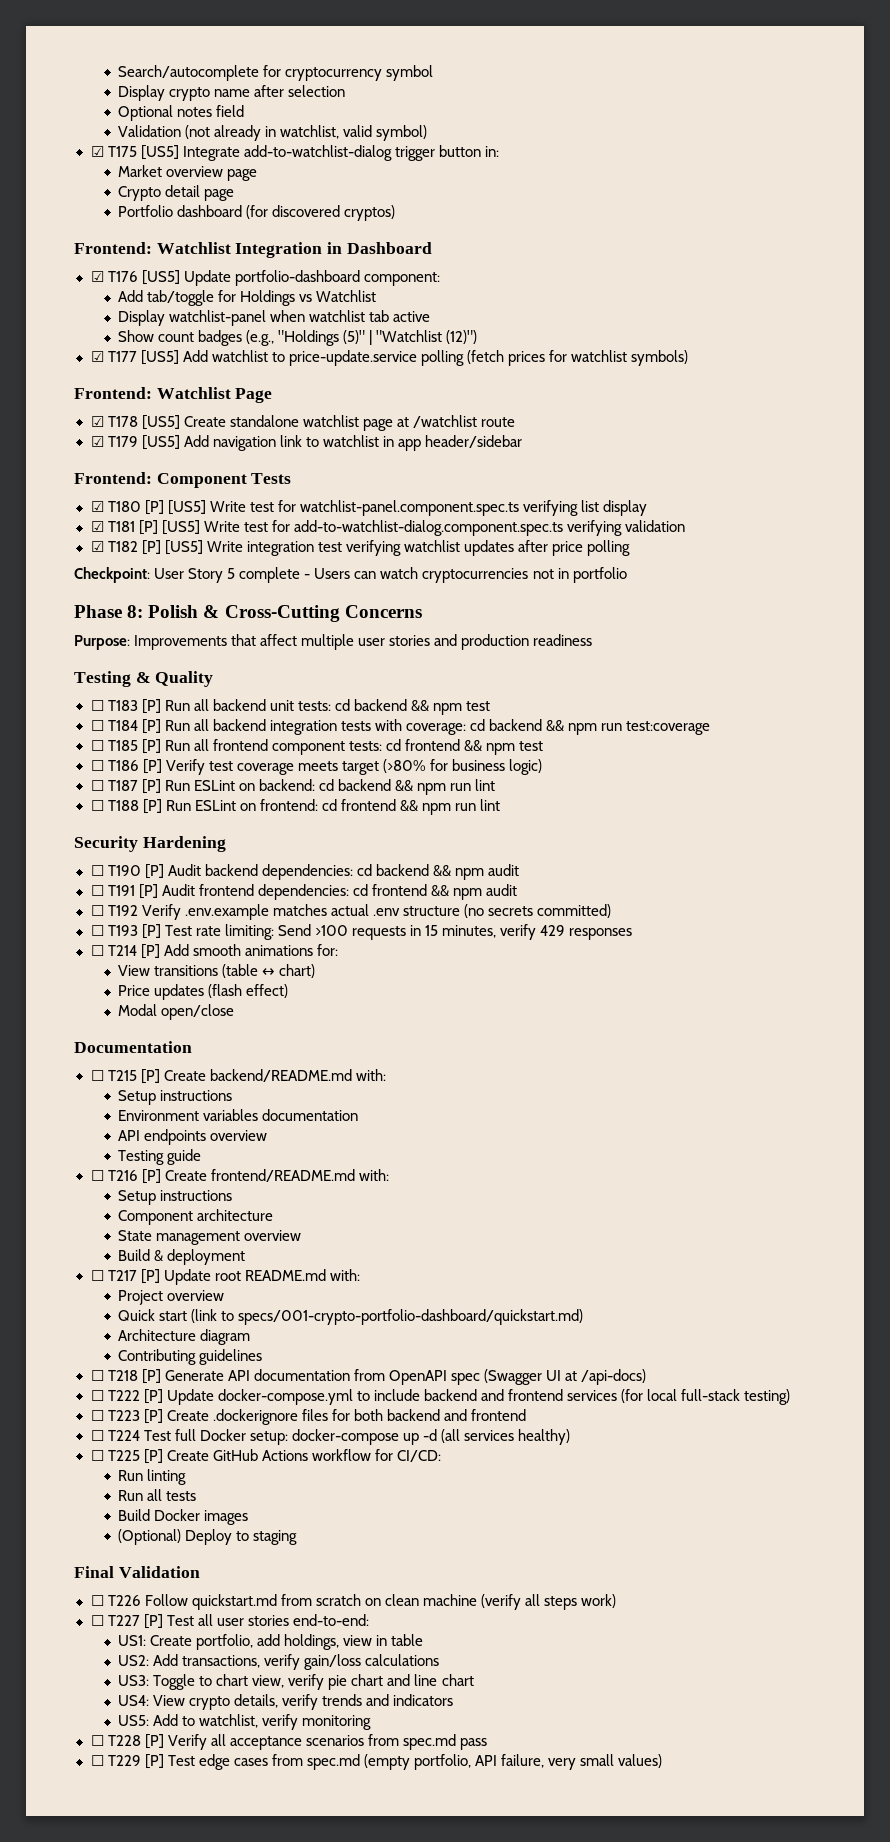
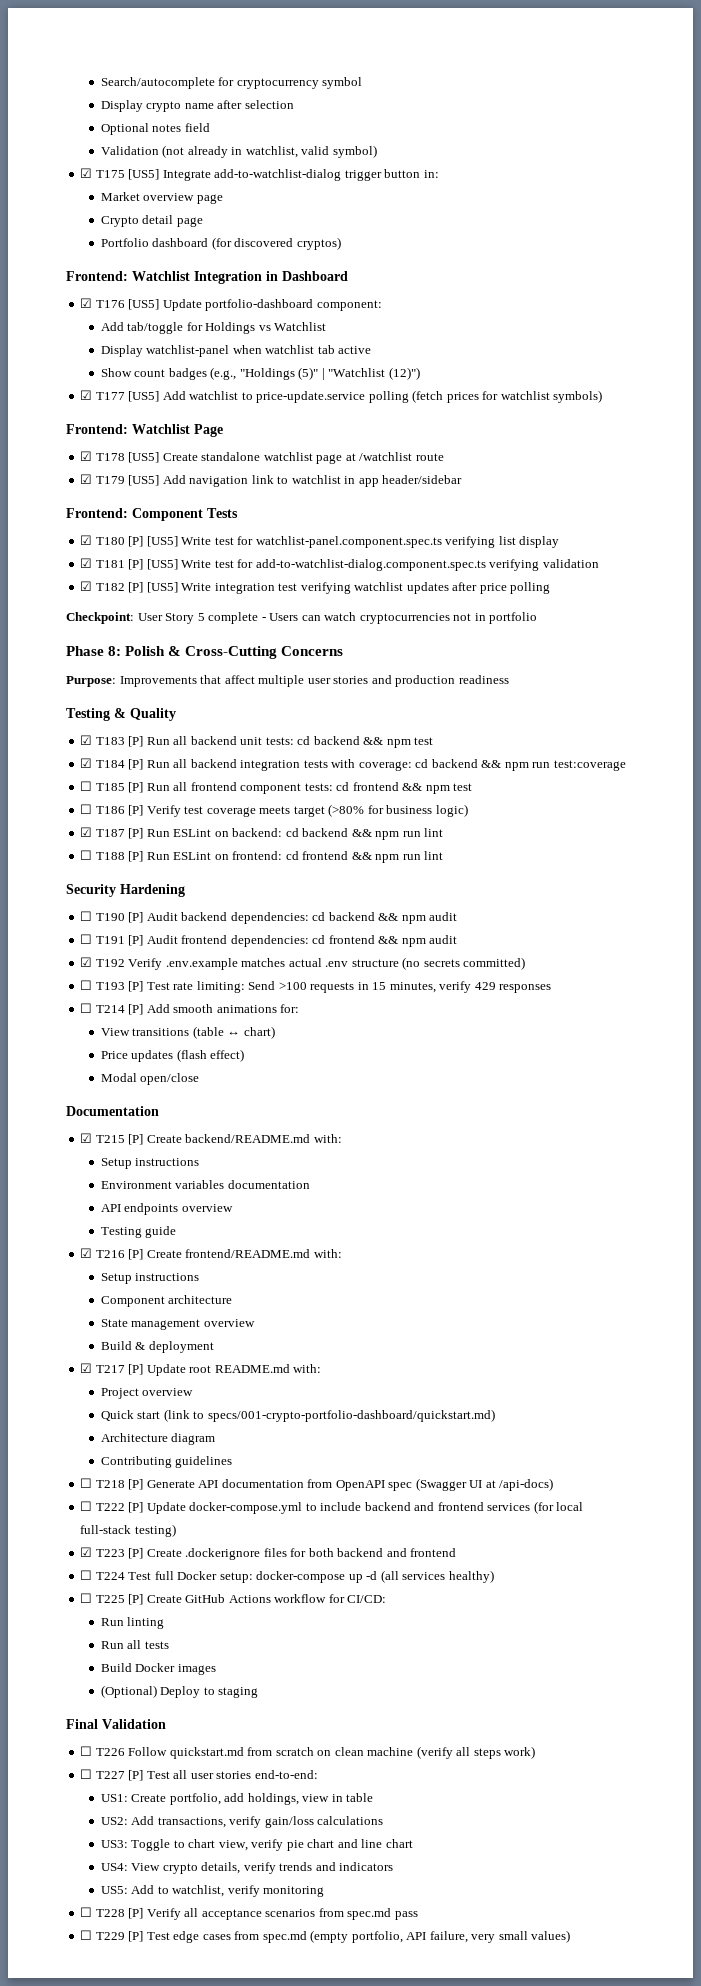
- ☐ T183 [P] Run all backend unit tests: cd backend && npm test
+ ☑ T183 [P] Run all backend unit tests: cd backend && npm test
- ☐ T184 [P] Run all backend integration tests with coverage: cd backend && npm run test:coverage
+ ☑ T184 [P] Run all backend integration tests with coverage: cd backend && npm run test:coverage
- ☐ T187 [P] Run ESLint on backend: cd backend && npm run lint
+ ☑ T187 [P] Run ESLint on backend: cd backend && npm run lint
- ☐ T192 Verify .env.example matches actual .env structure (no secrets committed)
+ ☑ T192 Verify .env.example matches actual .env structure (no secrets committed)
- ☐ T215 [P] Create backend/README.md with:
+ ☑ T215 [P] Create backend/README.md with:
- ☐ T216 [P] Create frontend/README.md with:
+ ☑ T216 [P] Create frontend/README.md with:
- ☐ T217 [P] Update root README.md with:
+ ☑ T217 [P] Update root README.md with:
- ☐ T223 [P] Create .dockerignore files for both backend and frontend
+ ☑ T223 [P] Create .dockerignore files for both backend and frontend

